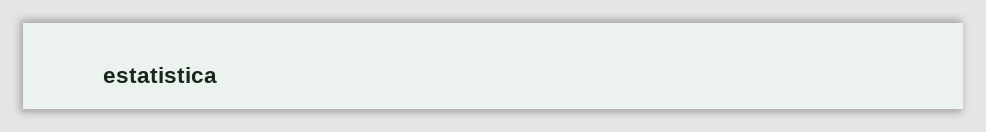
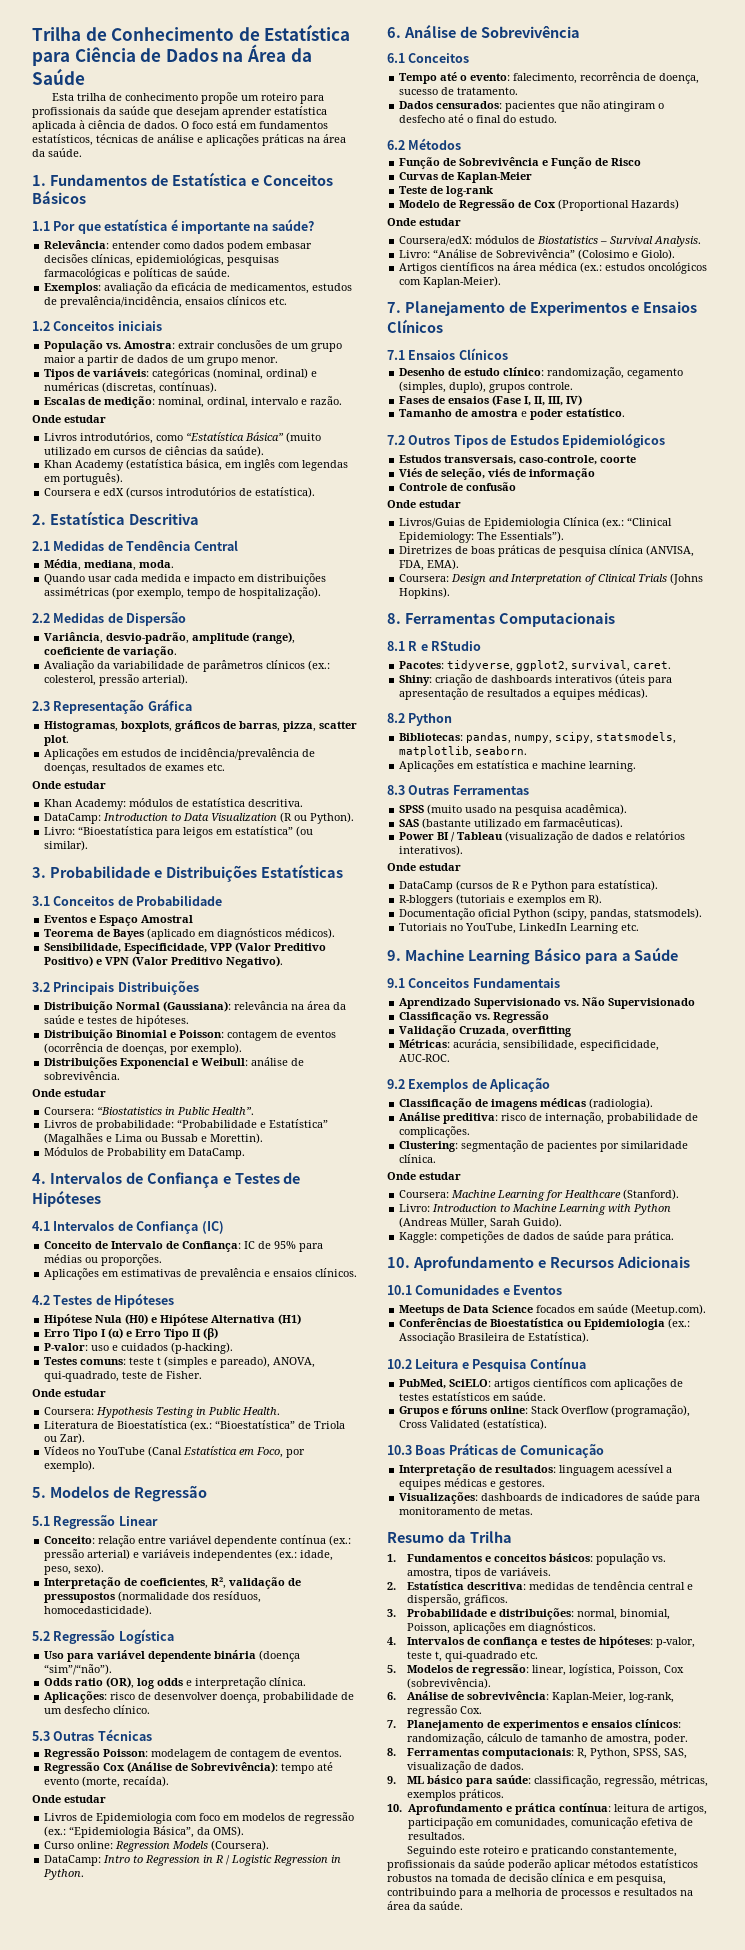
- estatistica
+ Trilha de Conhecimento de Estatística para Ciência de Dados na Área da Saúde
+ Esta trilha de conhecimento propõe um roteiro para profissionais da saúde que desejam aprender estatística aplicada à ciência de dados. O foco está em fundamentos estatísticos, técnicas de análise e aplicações práticas na área da saúde.
+ 1. Fundamentos de Estatística e Conceitos Básicos
+ 1.1 Por que estatística é importante na saúde?
+ Relevância: entender como dados podem embasar decisões clínicas, epidemiológicas, pesquisas farmacológicas e políticas de saúde.
+ Exemplos: avaliação da eficácia de medicamentos, estudos de prevalência/incidência, ensaios clínicos etc.
+ 1.2 Conceitos iniciais
+ População vs. Amostra: extrair conclusões de um grupo maior a partir de dados de um grupo menor.
+ Tipos de variáveis: categóricas (nominal, ordinal) e numéricas (discretas, contínuas).
+ Escalas de medição: nominal, ordinal, intervalo e razão.
+ Onde estudar
+ Livros introdutórios, como “Estatística Básica” (muito utilizado em cursos de ciências da saúde).
+ Khan Academy (estatística básica, em inglês com legendas em português).
+ Coursera e edX (cursos introdutórios de estatística).
+ 2. Estatística Descritiva
+ 2.1 Medidas de Tendência Central
+ Média, mediana, moda.
+ Quando usar cada medida e impacto em distribuições assimétricas (por exemplo, tempo de hospitalização).
+ 2.2 Medidas de Dispersão
+ Variância, desvio-padrão, amplitude (range), coeficiente de variação.
+ Avaliação da variabilidade de parâmetros clínicos (ex.: colesterol, pressão arterial).
+ 2.3 Representação Gráfica
+ Histogramas, boxplots, gráficos de barras, pizza, scatter plot.
+ Aplicações em estudos de incidência/prevalência de doenças, resultados de exames etc.
+ Onde estudar
+ Khan Academy: módulos de estatística descritiva.
+ DataCamp: Introduction to Data Visualization (R ou Python).
+ Livro: “Bioestatística para leigos em estatística” (ou similar).
+ 3. Probabilidade e Distribuições Estatísticas
+ 3.1 Conceitos de Probabilidade
+ Eventos e Espaço Amostral
+ Teorema de Bayes (aplicado em diagnósticos médicos).
+ Sensibilidade, Especificidade, VPP (Valor Preditivo Positivo) e VPN (Valor Preditivo Negativo).
+ 3.2 Principais Distribuições
+ Distribuição Normal (Gaussiana): relevância na área da saúde e testes de hipóteses.
+ Distribuição Binomial e Poisson: contagem de eventos (ocorrência de doenças, por exemplo).
+ Distribuições Exponencial e Weibull: análise de sobrevivência.
+ Onde estudar
+ Coursera: “Biostatistics in Public Health”.
+ Livros de probabilidade: “Probabilidade e Estatística” (Magalhães e Lima ou Bussab e Morettin).
+ Módulos de Probability em DataCamp.
+ 4. Intervalos de Confiança e Testes de Hipóteses
+ 4.1 Intervalos de Confiança (IC)
+ Conceito de Intervalo de Confiança: IC de 95% para médias ou proporções.
+ Aplicações em estimativas de prevalência e ensaios clínicos.
+ 4.2 Testes de Hipóteses
+ Hipótese Nula (H0) e Hipótese Alternativa (H1)
+ Erro Tipo I (α) e Erro Tipo II (β)
+ P-valor: uso e cuidados (p-hacking).
+ Testes comuns: teste t (simples e pareado), ANOVA, qui-quadrado, teste de Fisher.
+ Onde estudar
+ Coursera: Hypothesis Testing in Public Health.
+ Literatura de Bioestatística (ex.: “Bioestatística” de Triola ou Zar).
+ Vídeos no YouTube (Canal Estatística em Foco, por exemplo).
+ 5. Modelos de Regressão
+ 5.1 Regressão Linear
+ Conceito: relação entre variável dependente contínua (ex.: pressão arterial) e variáveis independentes (ex.: idade, peso, sexo).
+ Interpretação de coeficientes, R², validação de pressupostos (normalidade dos resíduos, homocedasticidade).
+ 5.2 Regressão Logística
+ Uso para variável dependente binária (doença “sim”/“não”).
+ Odds ratio (OR), log odds e interpretação clínica.
+ Aplicações: risco de desenvolver doença, probabilidade de um desfecho clínico.
+ 5.3 Outras Técnicas
+ Regressão Poisson: modelagem de contagem de eventos.
+ Regressão Cox (Análise de Sobrevivência): tempo até evento (morte, recaída).
+ Onde estudar
+ Livros de Epidemiologia com foco em modelos de regressão (ex.: “Epidemiologia Básica”, da OMS).
+ Curso online: Regression Models (Coursera).
+ DataCamp: Intro to Regression in R / Logistic Regression in Python.
+ 6. Análise de Sobrevivência
+ 6.1 Conceitos
+ Tempo até o evento: falecimento, recorrência de doença, sucesso de tratamento.
+ Dados censurados: pacientes que não atingiram o desfecho até o final do estudo.
+ 6.2 Métodos
+ Função de Sobrevivência e Função de Risco
+ Curvas de Kaplan-Meier
+ Teste de log-rank
+ Modelo de Regressão de Cox (Proportional Hazards)
+ Onde estudar
+ Coursera/edX: módulos de Biostatistics – Survival Analysis.
+ Livro: “Análise de Sobrevivência” (Colosimo e Giolo).
+ Artigos científicos na área médica (ex.: estudos oncológicos com Kaplan-Meier).
+ 7. Planejamento de Experimentos e Ensaios Clínicos
+ 7.1 Ensaios Clínicos
+ Desenho de estudo clínico: randomização, cegamento (simples, duplo), grupos controle.
+ Fases de ensaios (Fase I, II, III, IV)
+ Tamanho de amostra e poder estatístico.
+ 7.2 Outros Tipos de Estudos Epidemiológicos
+ Estudos transversais, caso-controle, coorte
+ Viés de seleção, viés de informação
+ Controle de confusão
+ Onde estudar
+ Livros/Guias de Epidemiologia Clínica (ex.: “Clinical Epidemiology: The Essentials”).
+ Diretrizes de boas práticas de pesquisa clínica (ANVISA, FDA, EMA).
+ Coursera: Design and Interpretation of Clinical Trials (Johns Hopkins).
+ 8. Ferramentas Computacionais
+ 8.1 R e RStudio
+ Pacotes: tidyverse, ggplot2, survival, caret.
+ Shiny: criação de dashboards interativos (úteis para apresentação de resultados a equipes médicas).
+ 8.2 Python
+ Bibliotecas: pandas, numpy, scipy, statsmodels, matplotlib, seaborn.
+ Aplicações em estatística e machine learning.
+ 8.3 Outras Ferramentas
+ SPSS (muito usado na pesquisa acadêmica).
+ SAS (bastante utilizado em farmacêuticas).
+ Power BI / Tableau (visualização de dados e relatórios interativos).
+ Onde estudar
+ DataCamp (cursos de R e Python para estatística).
+ R-bloggers (tutoriais e exemplos em R).
+ Documentação oficial Python (scipy, pandas, statsmodels).
+ Tutoriais no YouTube, LinkedIn Learning etc.
+ 9. Machine Learning Básico para a Saúde
+ 9.1 Conceitos Fundamentais
+ Aprendizado Supervisionado vs. Não Supervisionado
+ Classificação vs. Regressão
+ Validação Cruzada, overfitting
+ Métricas: acurácia, sensibilidade, especificidade, AUC-ROC.
+ 9.2 Exemplos de Aplicação
+ Classificação de imagens médicas (radiologia).
+ Análise preditiva: risco de internação, probabilidade de complicações.
+ Clustering: segmentação de pacientes por similaridade clínica.
+ Onde estudar
+ Coursera: Machine Learning for Healthcare (Stanford).
+ Livro: Introduction to Machine Learning with Python (Andreas Müller, Sarah Guido).
+ Kaggle: competições de dados de saúde para prática.
+ 10. Aprofundamento e Recursos Adicionais
+ 10.1 Comunidades e Eventos
+ Meetups de Data Science focados em saúde (Meetup.com).
+ Conferências de Bioestatística ou Epidemiologia (ex.: Associação Brasileira de Estatística).
+ 10.2 Leitura e Pesquisa Contínua
+ PubMed, SciELO: artigos científicos com aplicações de testes estatísticos em saúde.
+ Grupos e fóruns online: Stack Overflow (programação), Cross Validated (estatística).
+ 10.3 Boas Práticas de Comunicação
+ Interpretação de resultados: linguagem acessível a equipes médicas e gestores.
+ Visualizações: dashboards de indicadores de saúde para monitoramento de metas.
+ Resumo da Trilha
+ 1. Fundamentos e conceitos básicos: população vs. amostra, tipos de variáveis.
+ 2. Estatística descritiva: medidas de tendência central e dispersão, gráficos.
+ 3. Probabilidade e distribuições: normal, binomial, Poisson, aplicações em diagnósticos.
+ 4. Intervalos de confiança e testes de hipóteses: p-valor, teste t, qui-quadrado etc.
+ 5. Modelos de regressão: linear, logística, Poisson, Cox (sobrevivência).
+ 6. Análise de sobrevivência: Kaplan-Meier, log-rank, regressão Cox.
+ 7. Planejamento de experimentos e ensaios clínicos: randomização, cálculo de tamanho de amostra, poder.
+ 8. Ferramentas computacionais: R, Python, SPSS, SAS, visualização de dados.
+ 9. ML básico para saúde: classificação, regressão, métricas, exemplos práticos.
+ 10. Aprofundamento e prática contínua: leitura de artigos, participação em comunidades, comunicação efetiva de resultados.
+ Seguindo este roteiro e praticando constantemente, profissionais da saúde poderão aplicar métodos estatísticos robustos na tomada de decisão clínica e em pesquisa, contribuindo para a melhoria de processos e resultados na área da saúde.

